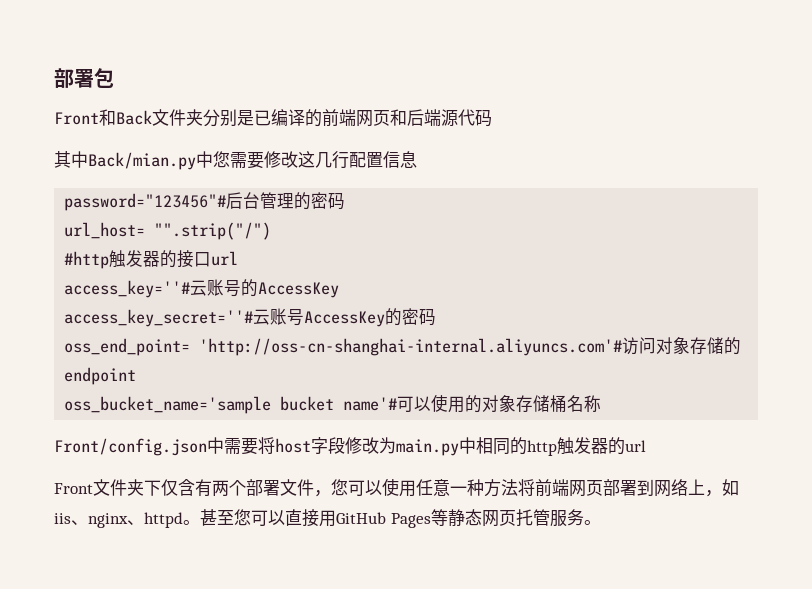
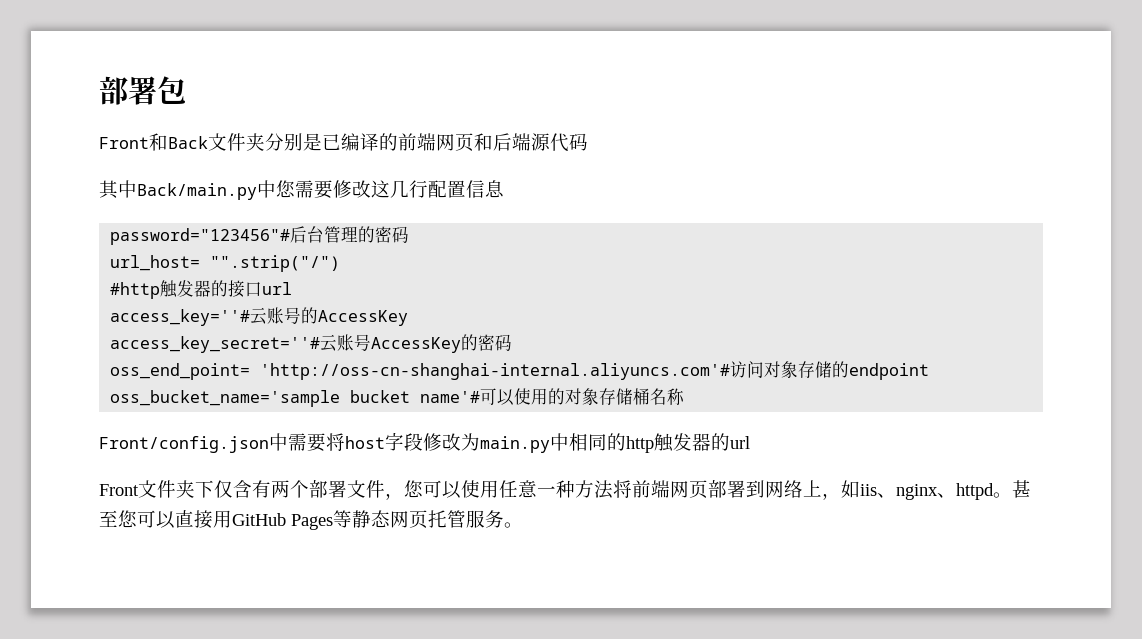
- 其中Back/mian.py中您需要修改这几行配置信息
+ 其中Back/main.py中您需要修改这几行配置信息

